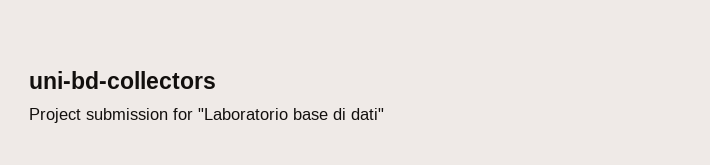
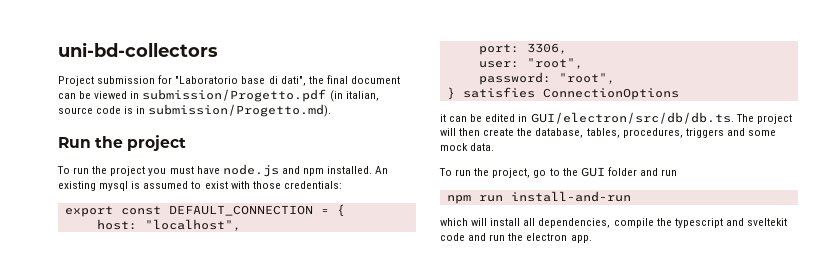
- Project submission for "Laboratorio base di dati"
+ Project submission for "Laboratorio base di dati", the final document can be viewed in submission/Progetto.pdf (in italian, source code is in submission/Progetto.md).
+ Run the project
+ To run the project you must have node.js and npm installed. An existing mysql is assumed to exist with those credentials:
+ export const DEFAULT_CONNECTION = {
+ host: "localhost",
+ port: 3306,
+ user: "root",
+ password: "root",
+ } satisfies ConnectionOptions
+ it can be edited in GUI/electron/src/db/db.ts. The project will then create the database, tables, procedures, triggers and some mock data.
+ To run the project, go to the GUI folder and run
+ npm run install-and-run
+ which will install all dependencies, compile the typescript and sveltekit code and run the electron app.

